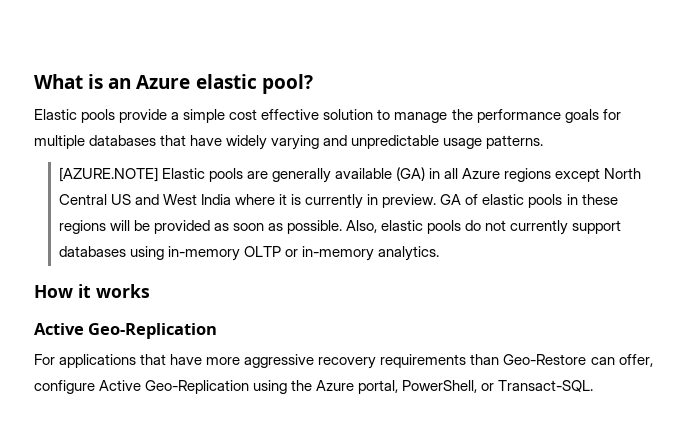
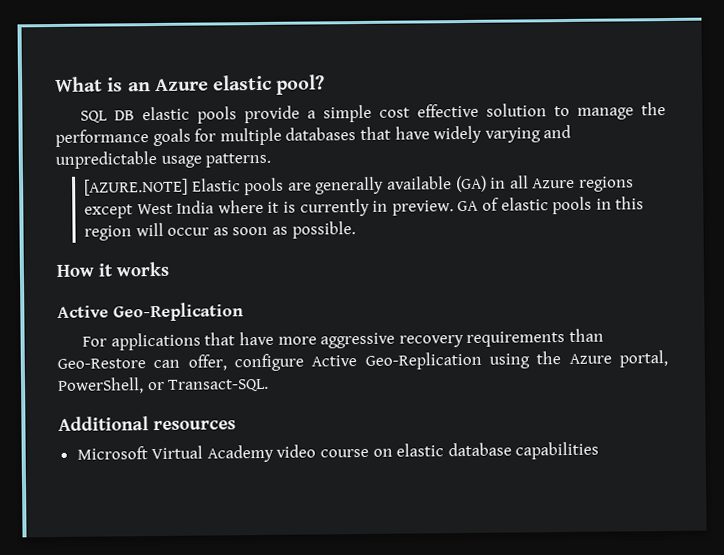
- Elastic pools provide a simple cost effective solution to manage the performance goals for multiple databases that have widely varying and unpredictable usage patterns.
+ SQL DB elastic pools provide a simple cost effective solution to manage the performance goals for multiple databases that have widely varying and unpredictable usage patterns.
- [AZURE.NOTE] Elastic pools are generally available (GA) in all Azure regions except North Central US and West India where it is currently in preview.
+ [AZURE.NOTE] Elastic pools are generally available (GA) in all Azure regions except West India where it is currently in preview.
- GA of elastic pools in these regions will be provided as soon as possible. Also, elastic pools do not currently support databases using in-memory OLTP or in-memory analytics.
+ GA of elastic pools in this region will occur as soon as possible.
+ Additional resources
+ Microsoft Virtual Academy video course on elastic database capabilities

